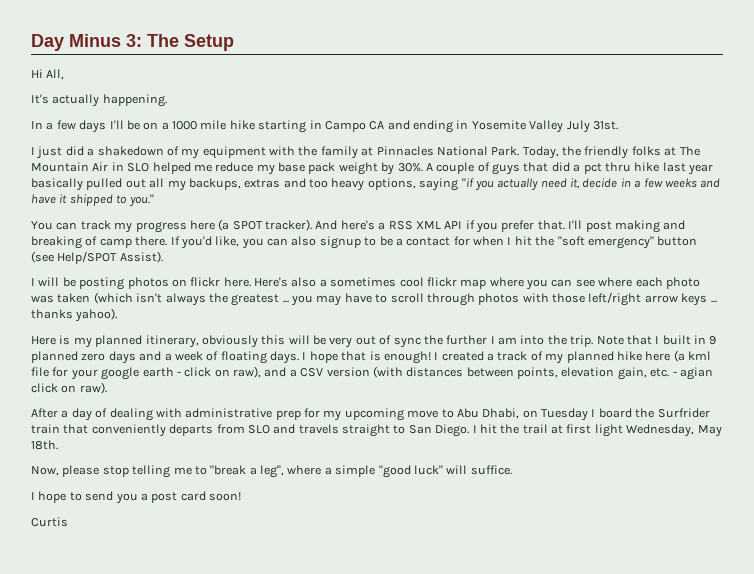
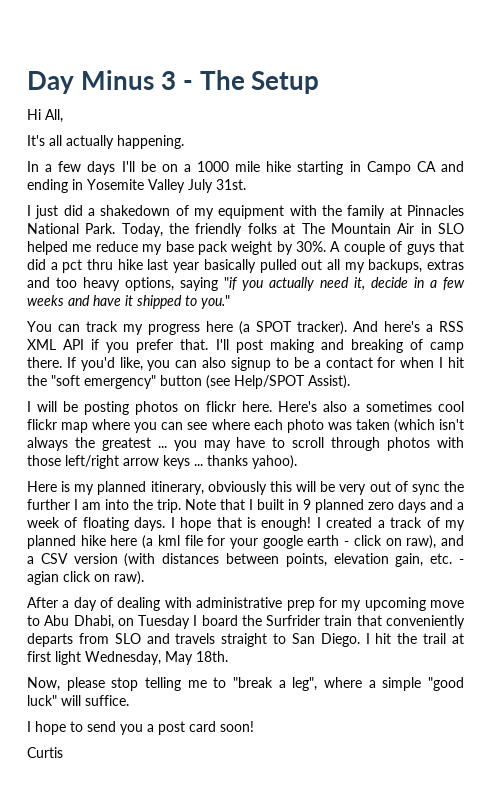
- Day Minus 3: The Setup
+ Day Minus 3 - The Setup
- It's actually happening.
+ It's all actually happening.

